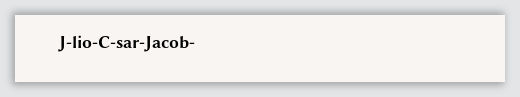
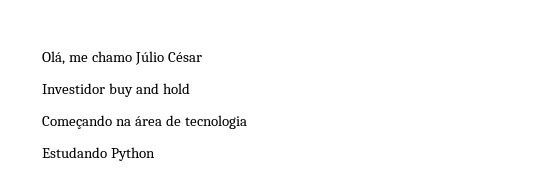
- J-lio-C-sar-Jacob-
+ Olá, me chamo Júlio César
+ Investidor buy and hold
+ Começando na área de tecnologia
+ Estudando Python

